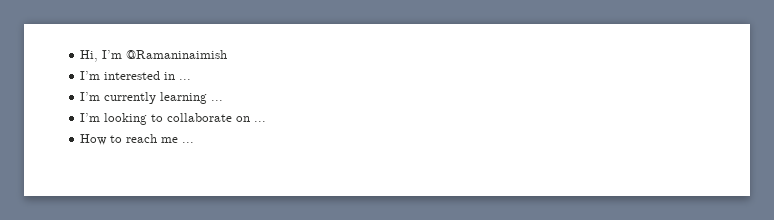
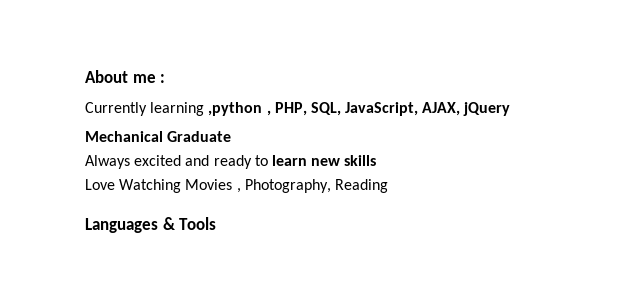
- Hi, I’m @Ramaninaimish
- I’m interested in ...
- I’m currently learning ...
- I’m looking to collaborate on ...
- How to reach me ...
+ About me :
+ Currently learning ,python , PHP, SQL, JavaScript, AJAX, jQuery
+ Mechanical Graduate
+ Always excited and ready to learn new skills
+ Love Watching Movies , Photography, Reading
+ Languages & Tools

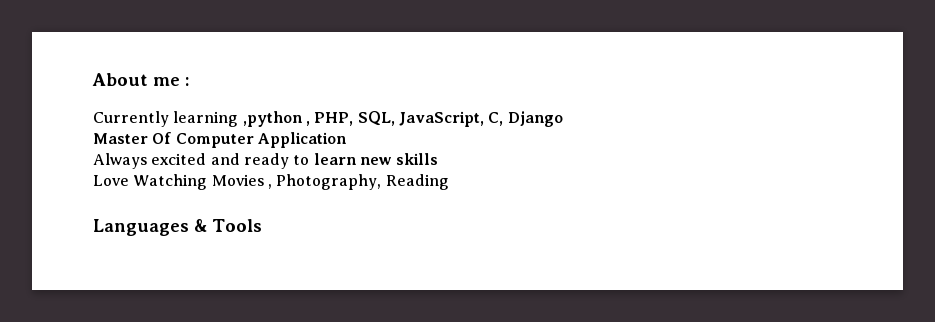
- Currently learning ,python , PHP, SQL, JavaScript, AJAX, jQuery
- Mechanical Graduate
+ Currently learning ,python , PHP, SQL, JavaScript, C, Django
+ Master Of Computer Application

